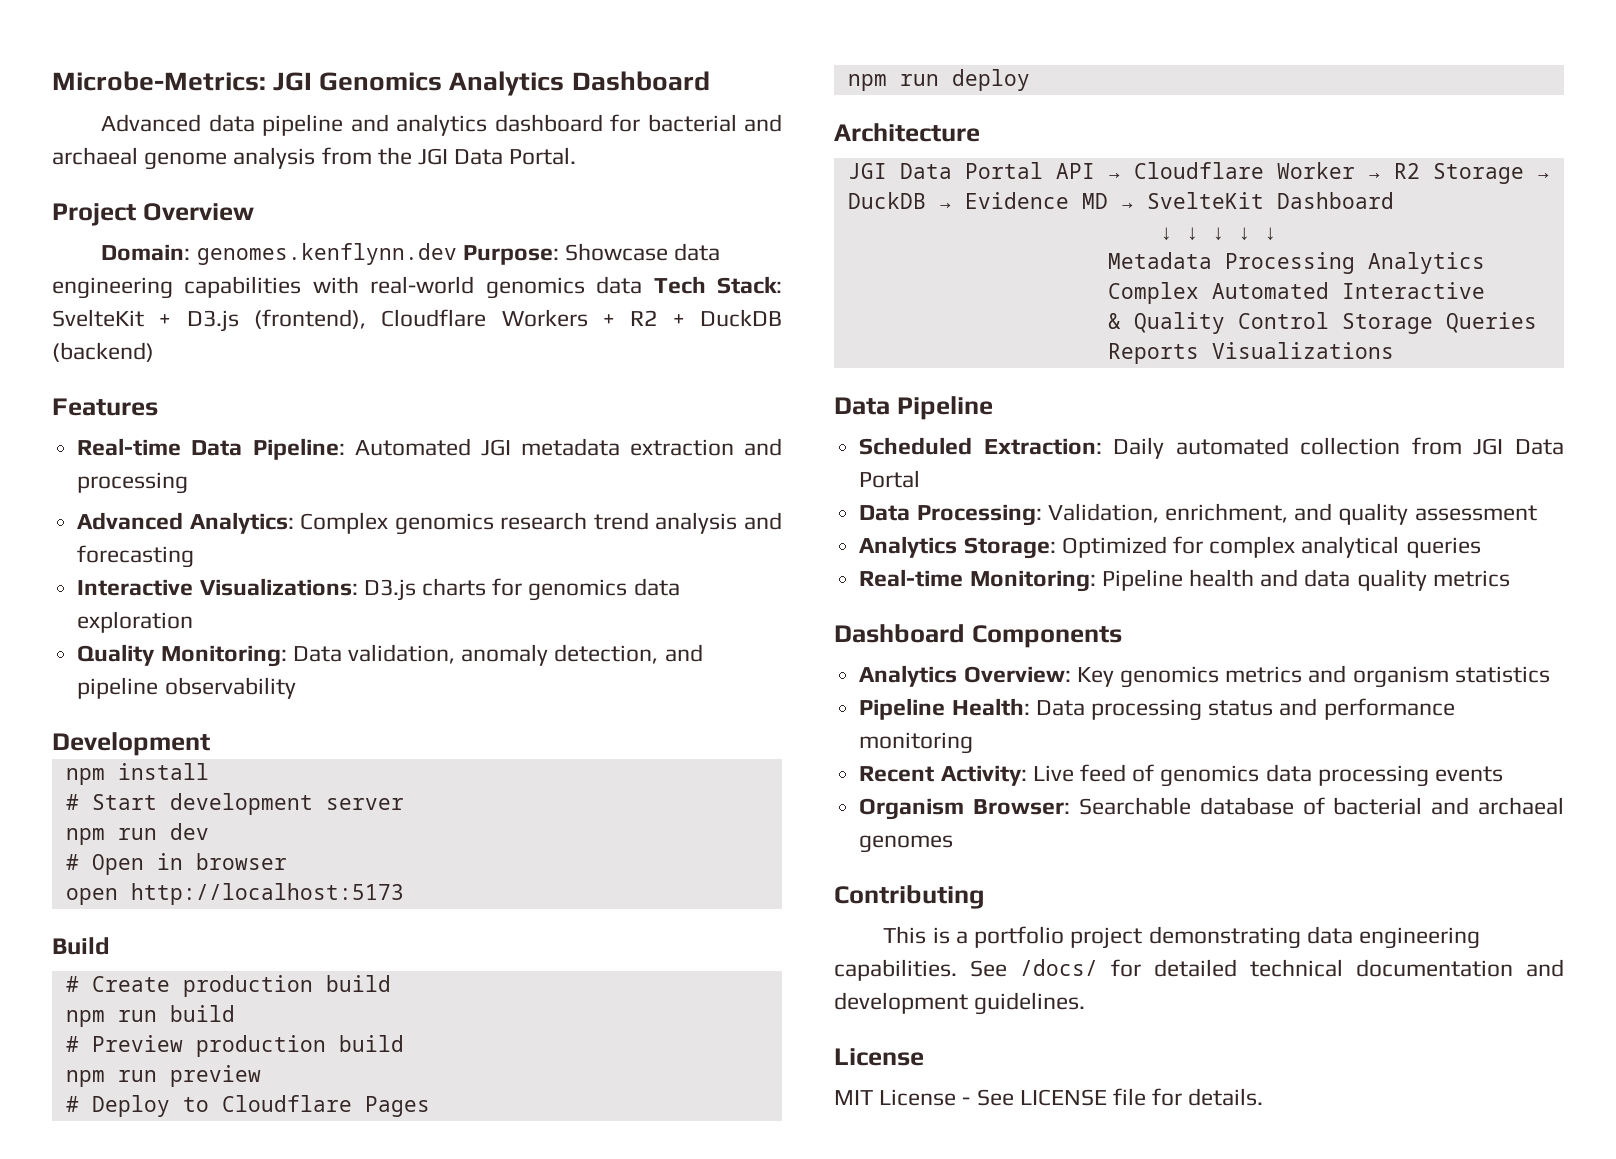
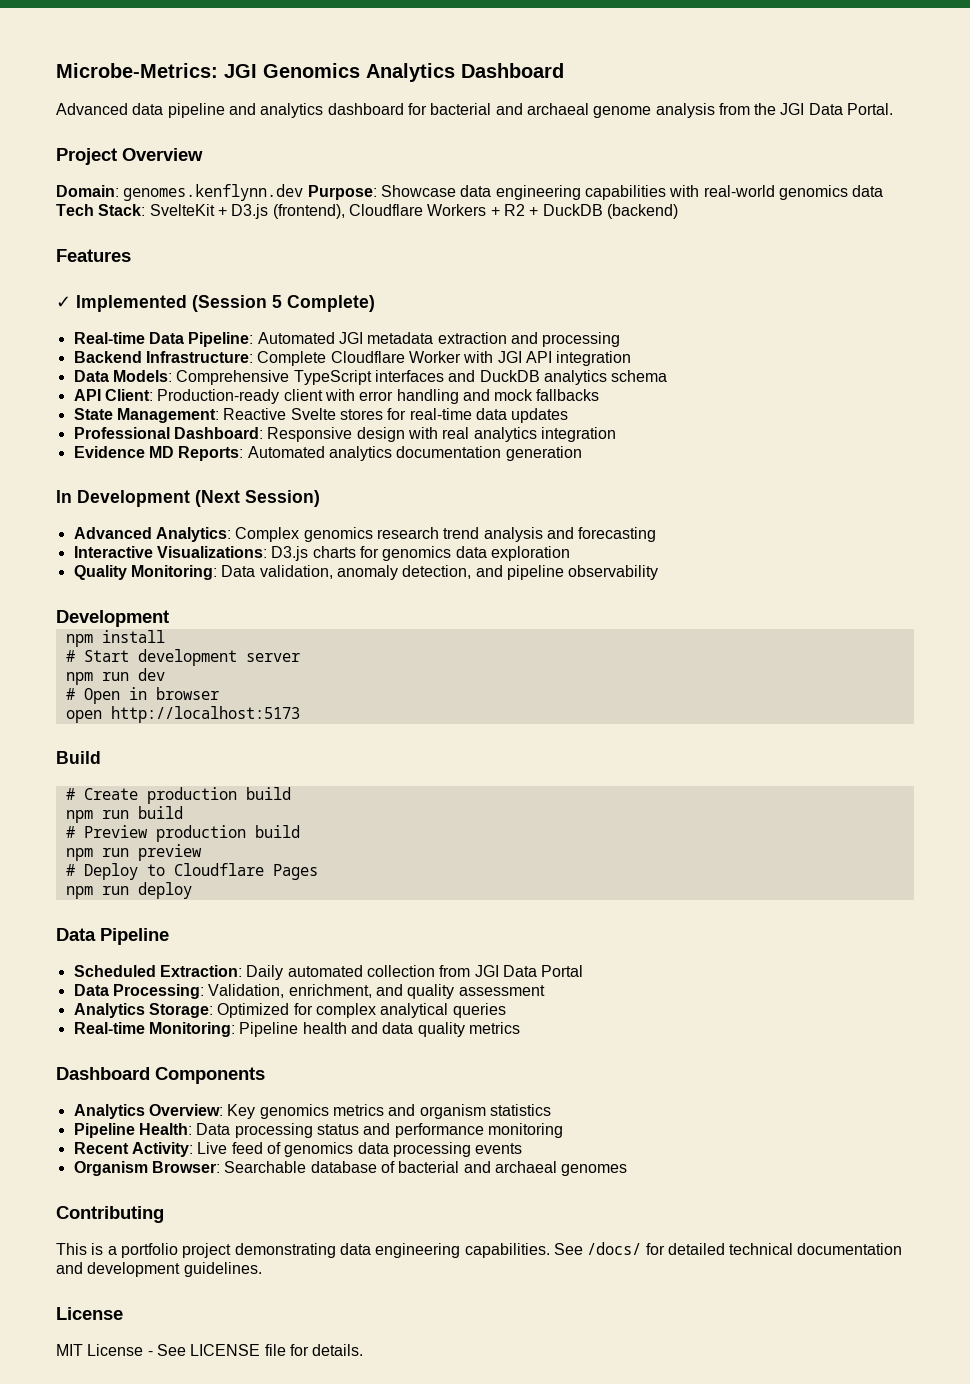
+ ✓ Implemented (Session 5 Complete)
+ Backend Infrastructure: Complete Cloudflare Worker with JGI API integration
+ Data Models: Comprehensive TypeScript interfaces and DuckDB analytics schema
+ API Client: Production-ready client with error handling and mock fallbacks
+ State Management: Reactive Svelte stores for real-time data updates
+ Professional Dashboard: Responsive design with real analytics integration
+ Evidence MD Reports: Automated analytics documentation generation
+ In Development (Next Session)
- Architecture
- JGI Data Portal API → Cloudflare Worker → R2 Storage → DuckDB → Evidence MD → SvelteKit Dashboard
- ↓ ↓ ↓ ↓ ↓
- Metadata Processing Analytics Complex Automated Interactive
- & Quality Control Storage Queries Reports Visualizations

